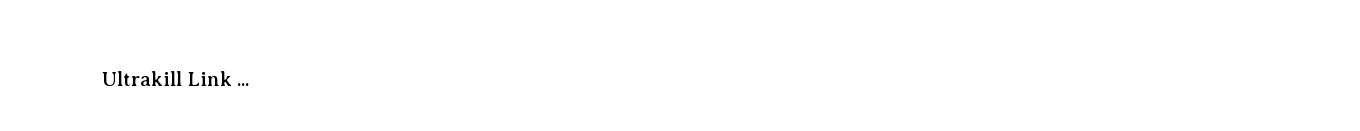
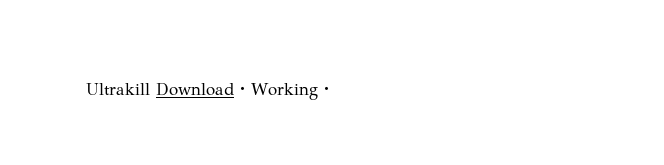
- Ultrakill Link ...
+ Ultrakill Download・Working・

